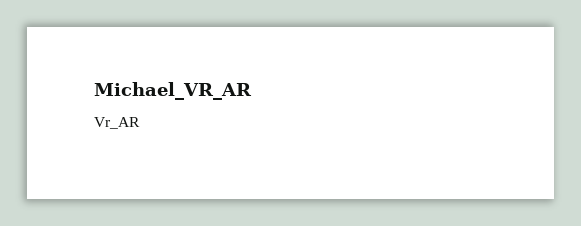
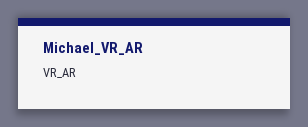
- Vr_AR
+ VR_AR

